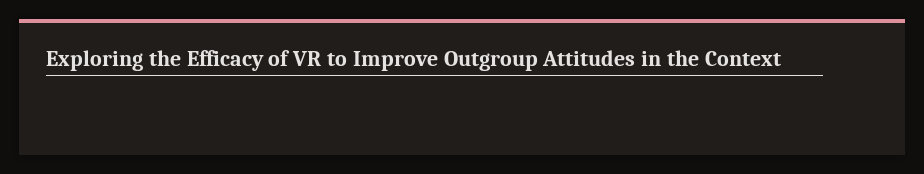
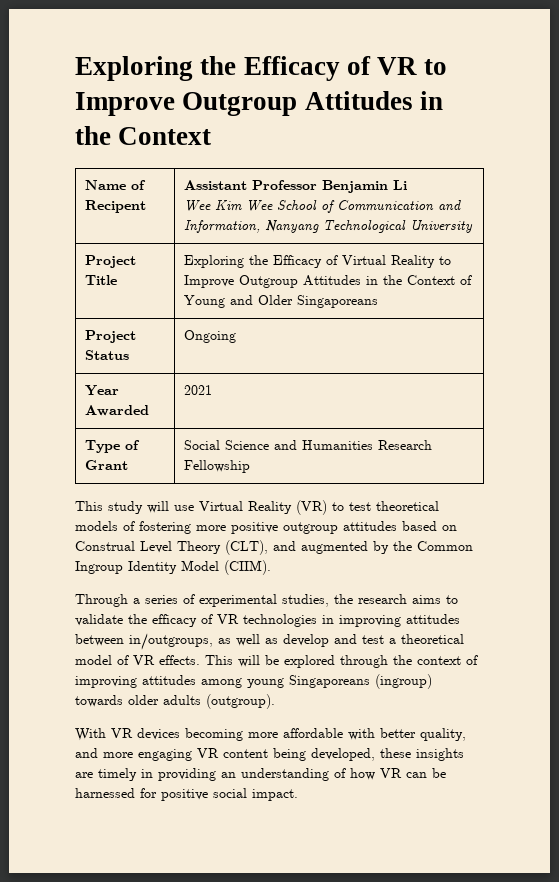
+ Name of Recipent | Assistant Professor Benjamin Li
+ Wee Kim Wee School of Communication and Information, Nanyang Technological University
+ Project Title | Exploring the Efficacy of Virtual Reality to Improve Outgroup Attitudes in the Context of Young and Older Singaporeans
+ Project Status | Ongoing
+ Year Awarded | 2021
+ Type of Grant | Social Science and Humanities Research Fellowship
+ This study will use Virtual Reality (VR) to test theoretical models of fostering more positive outgroup attitudes based on Construal Level Theory (CLT), and augmented by the Common Ingroup Identity Model (CIIM).
+ Through a series of experimental studies, the research aims to validate the efficacy of VR technologies in improving attitudes between in/outgroups, as well as develop and test a theoretical model of VR effects. This will be explored through the context of improving attitudes among young Singaporeans (ingroup) towards older adults (outgroup).
+ With VR devices becoming more affordable with better quality, and more engaging VR content being developed, these insights are timely in providing an understanding of how VR can be harnessed for positive social impact.

